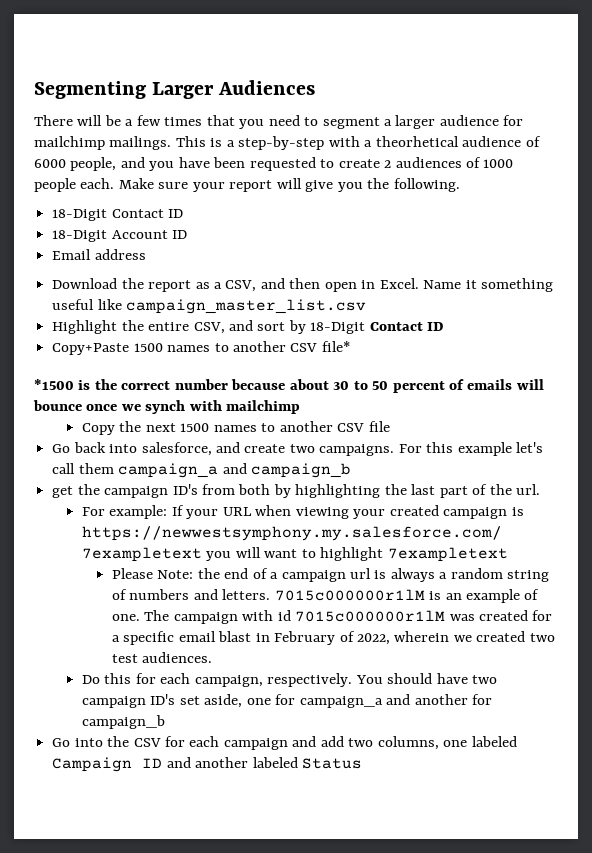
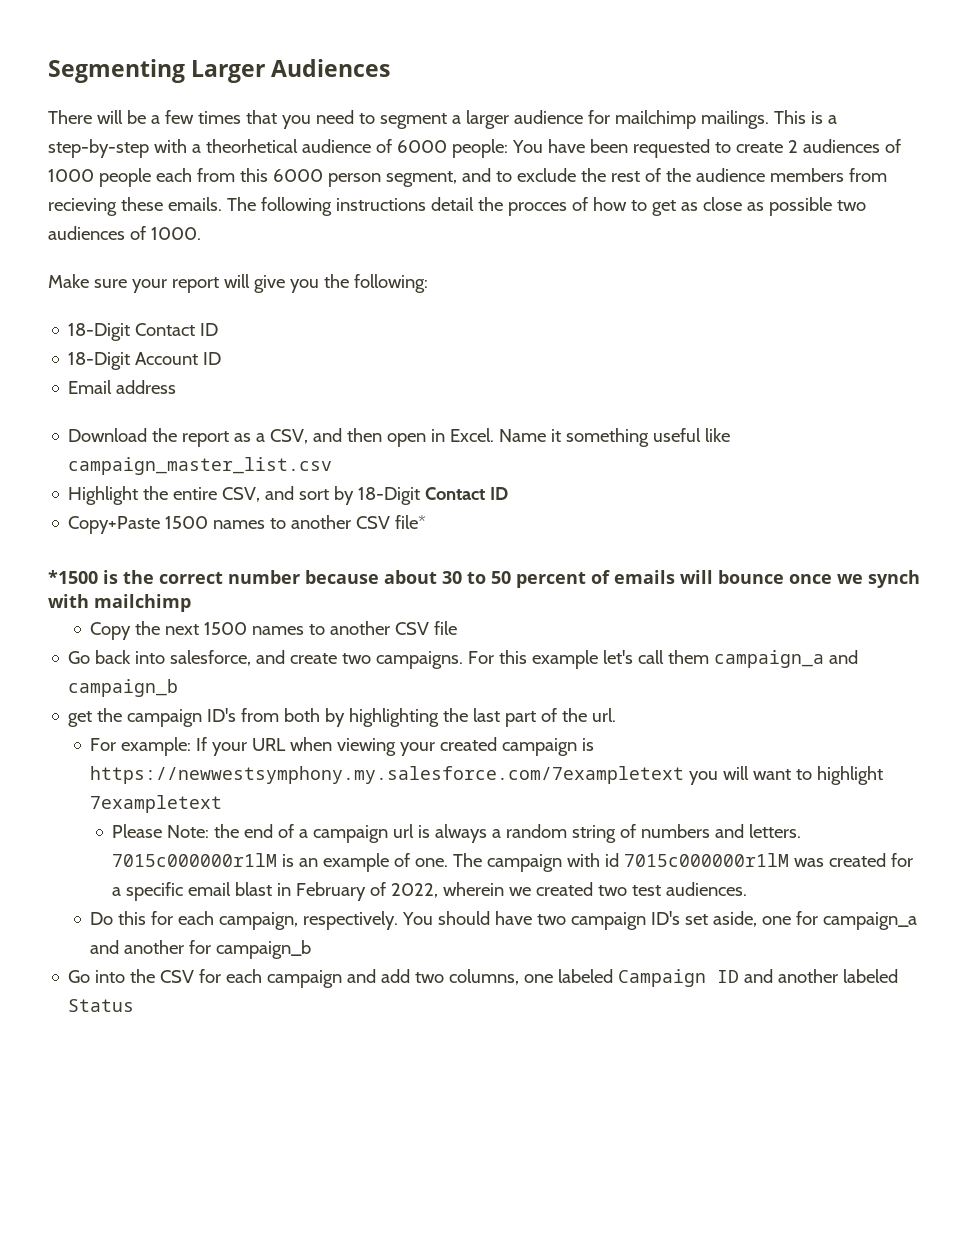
- This is a step-by-step with a theorhetical audience of 6000 people, and you have been requested to create 2 audiences of 1000 people each. Make sure your report will give you the following.
+ This is a step-by-step with a theorhetical audience of 6000 people: You have been requested to create 2 audiences of 1000 people each from this 6000 person segment, and to exclude the rest of the audience members from recieving these emails. The following instructions detail the procces of how to get as close as possible two audiences of 1000.
+ Make sure your report will give you the following:

